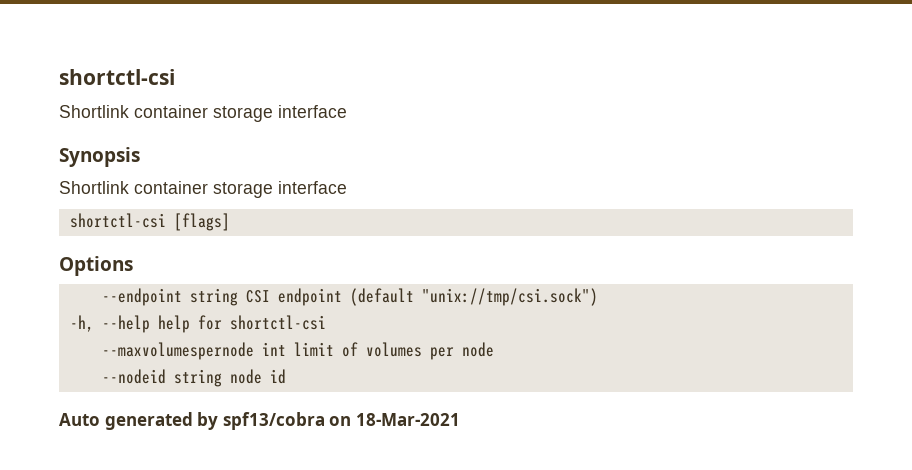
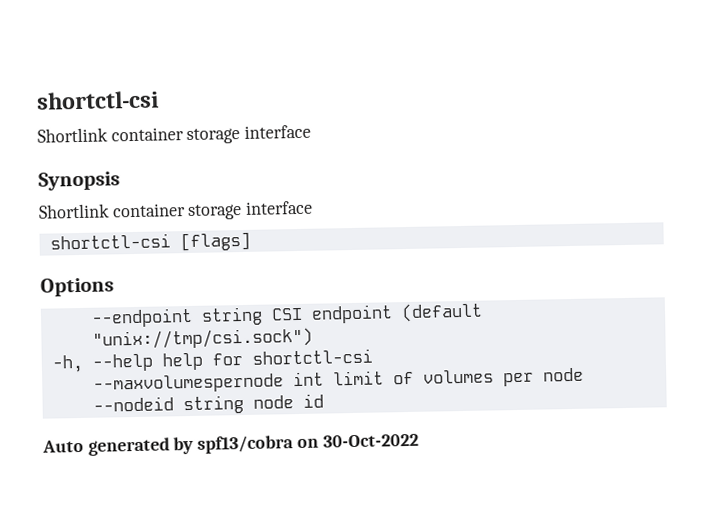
- Auto generated by spf13/cobra on 18-Mar-2021
+ Auto generated by spf13/cobra on 30-Oct-2022

